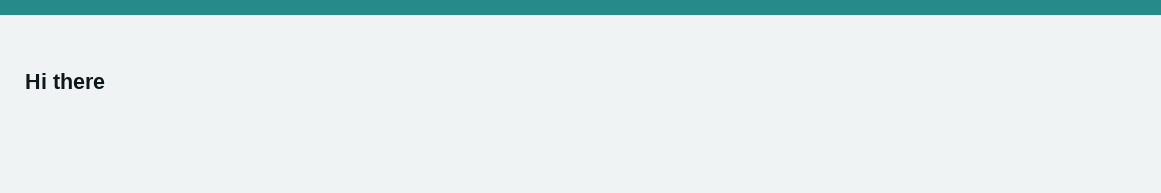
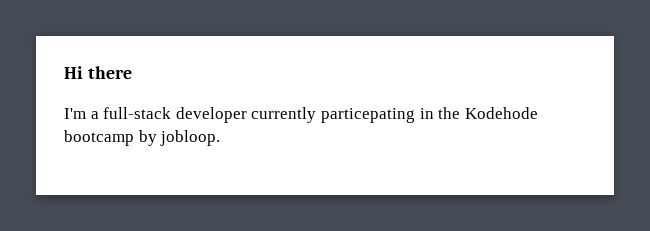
+ I'm a full-stack developer currently particepating in the Kodehode bootcamp by jobloop.

